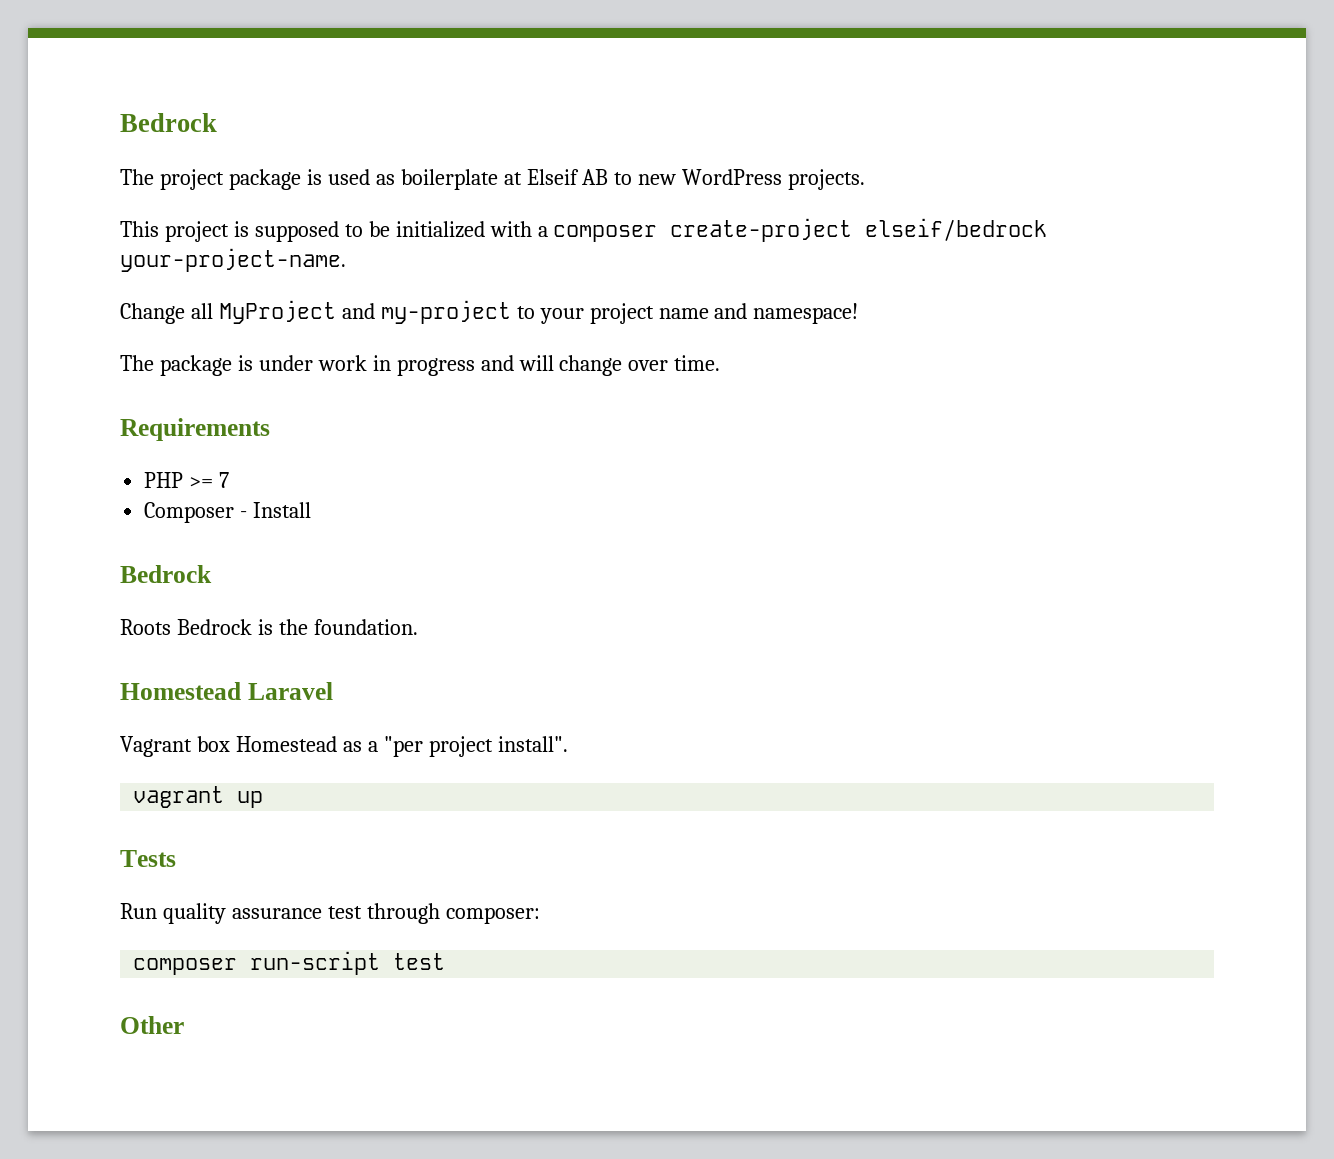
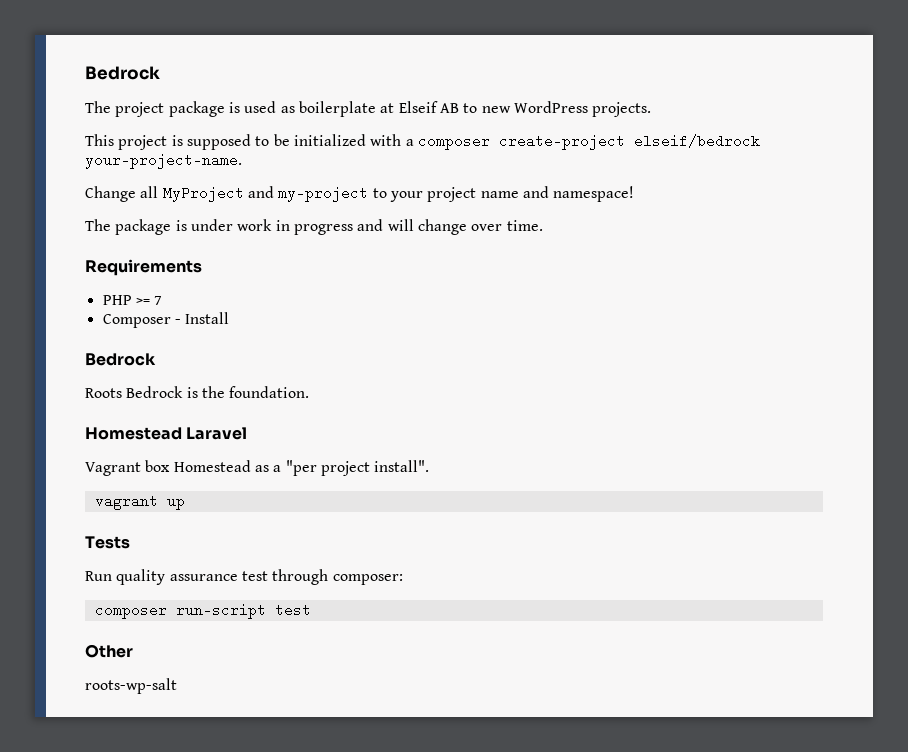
+ roots-wp-salt

